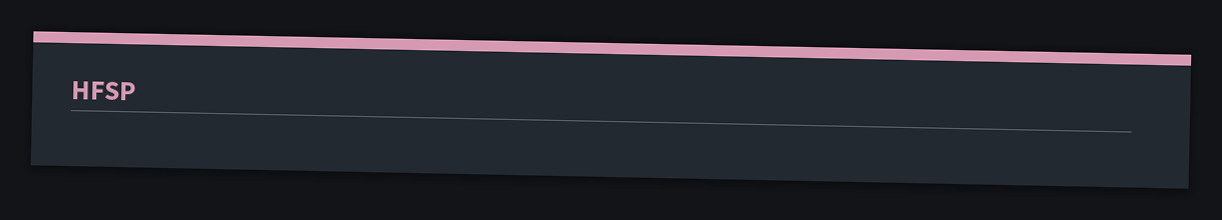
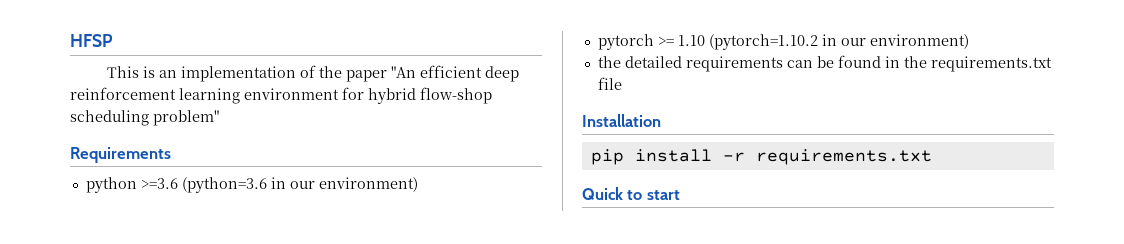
+ This is an implementation of the paper "An efficient deep reinforcement learning environment for hybrid flow-shop scheduling problem"
+ Requirements
+ python >=3.6 (python=3.6 in our environment)
+ pytorch >= 1.10 (pytorch=1.10.2 in our environment)
+ the detailed requirements can be found in the requirements.txt file
+ Installation
+ pip install -r requirements.txt
+ Quick to start

